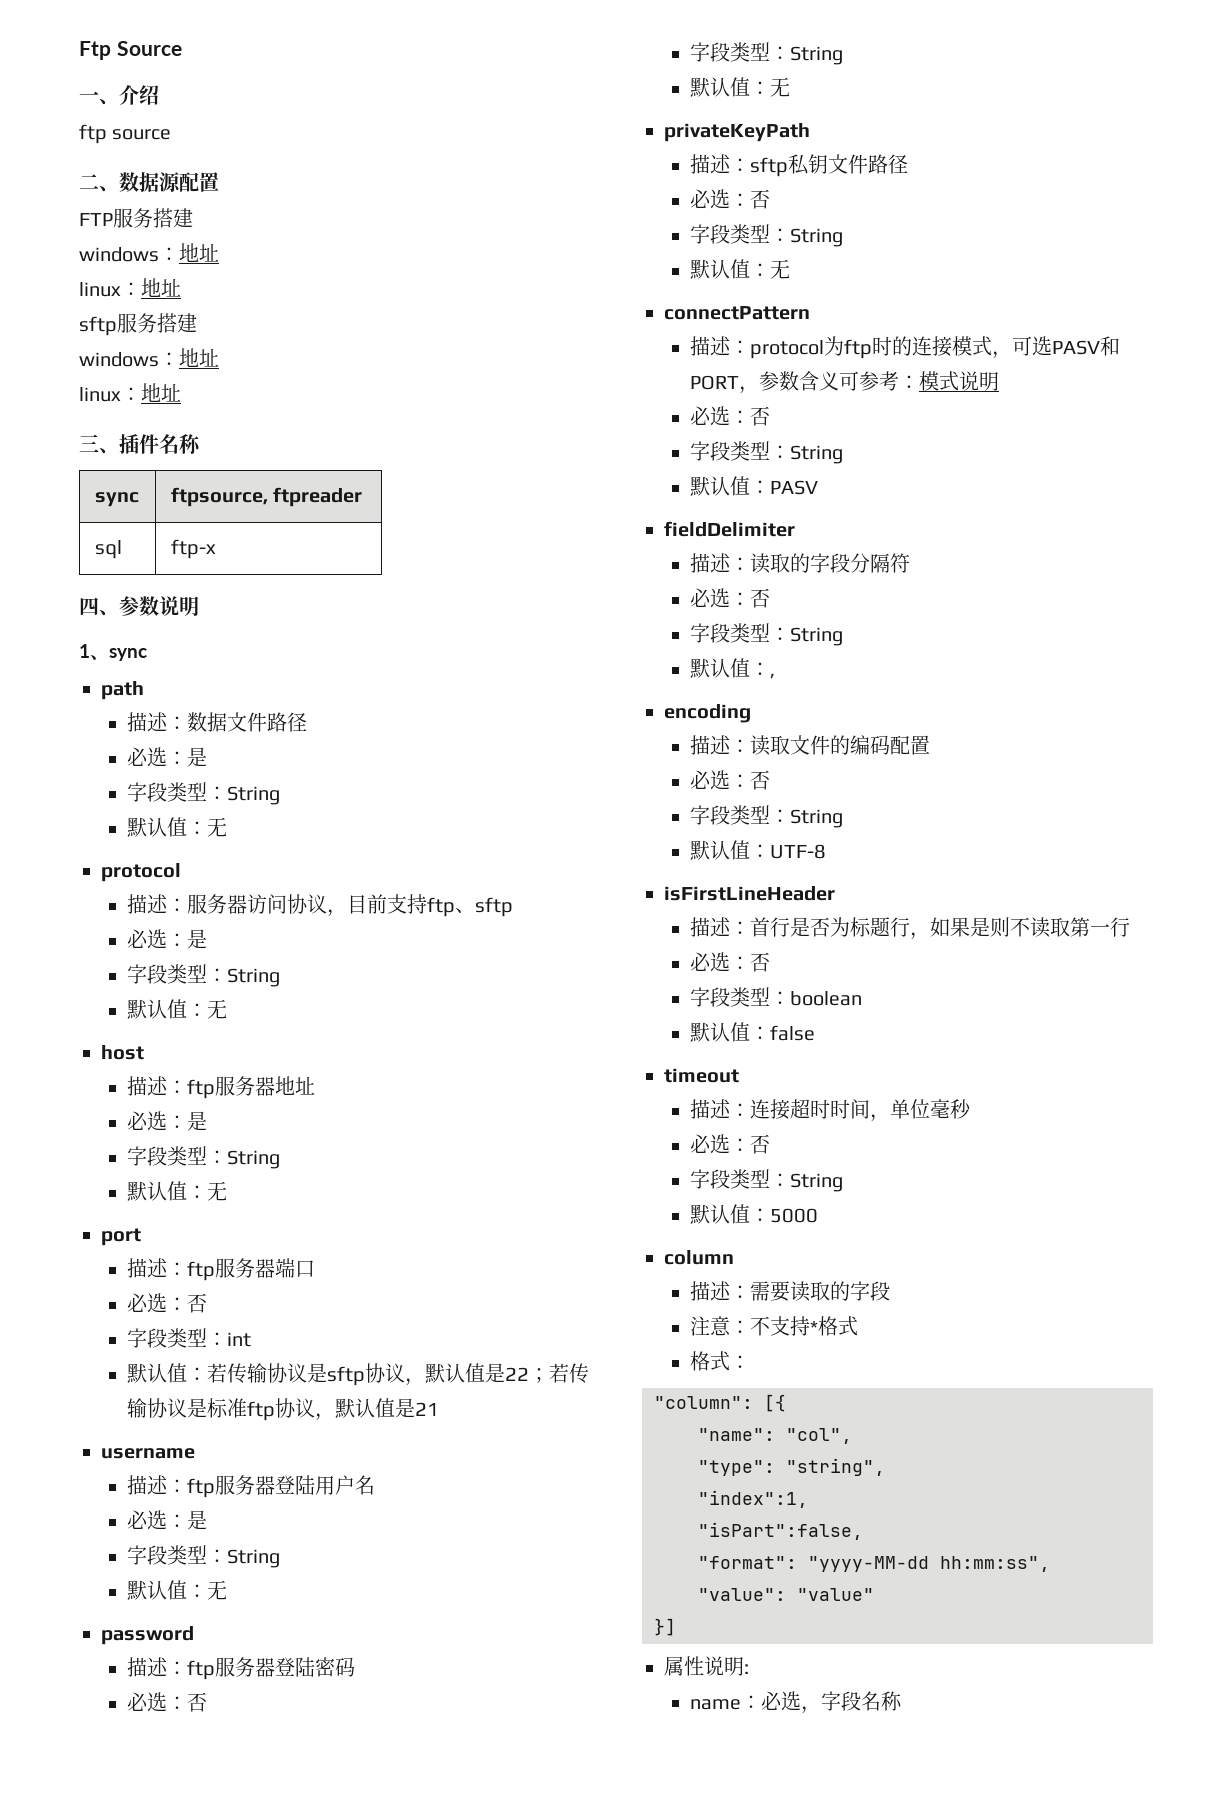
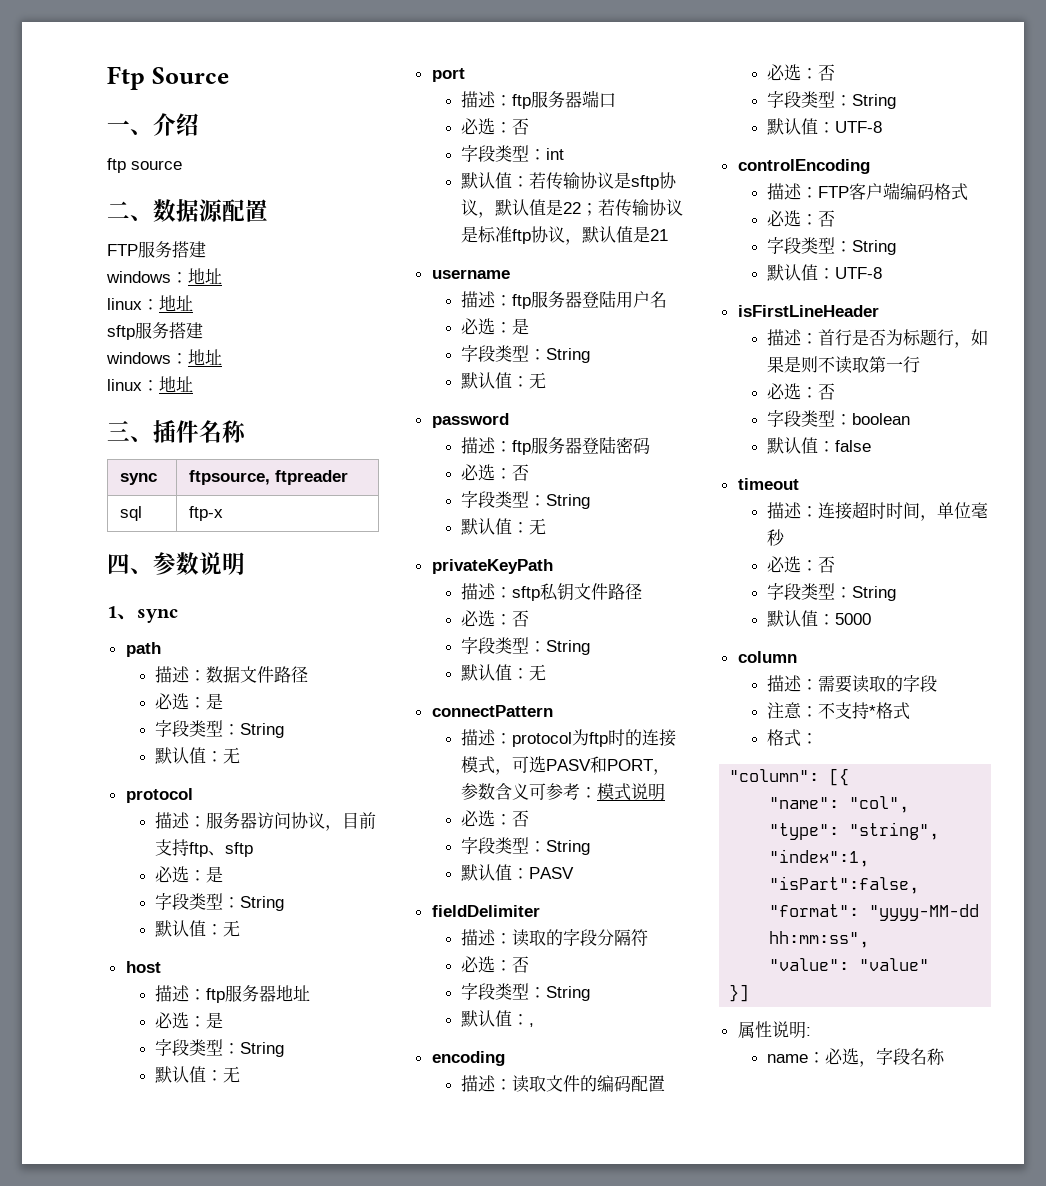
+ controlEncoding
+ 描述：FTP客户端编码格式
+ 必选：否
+ 字段类型：String
+ 默认值：UTF-8

